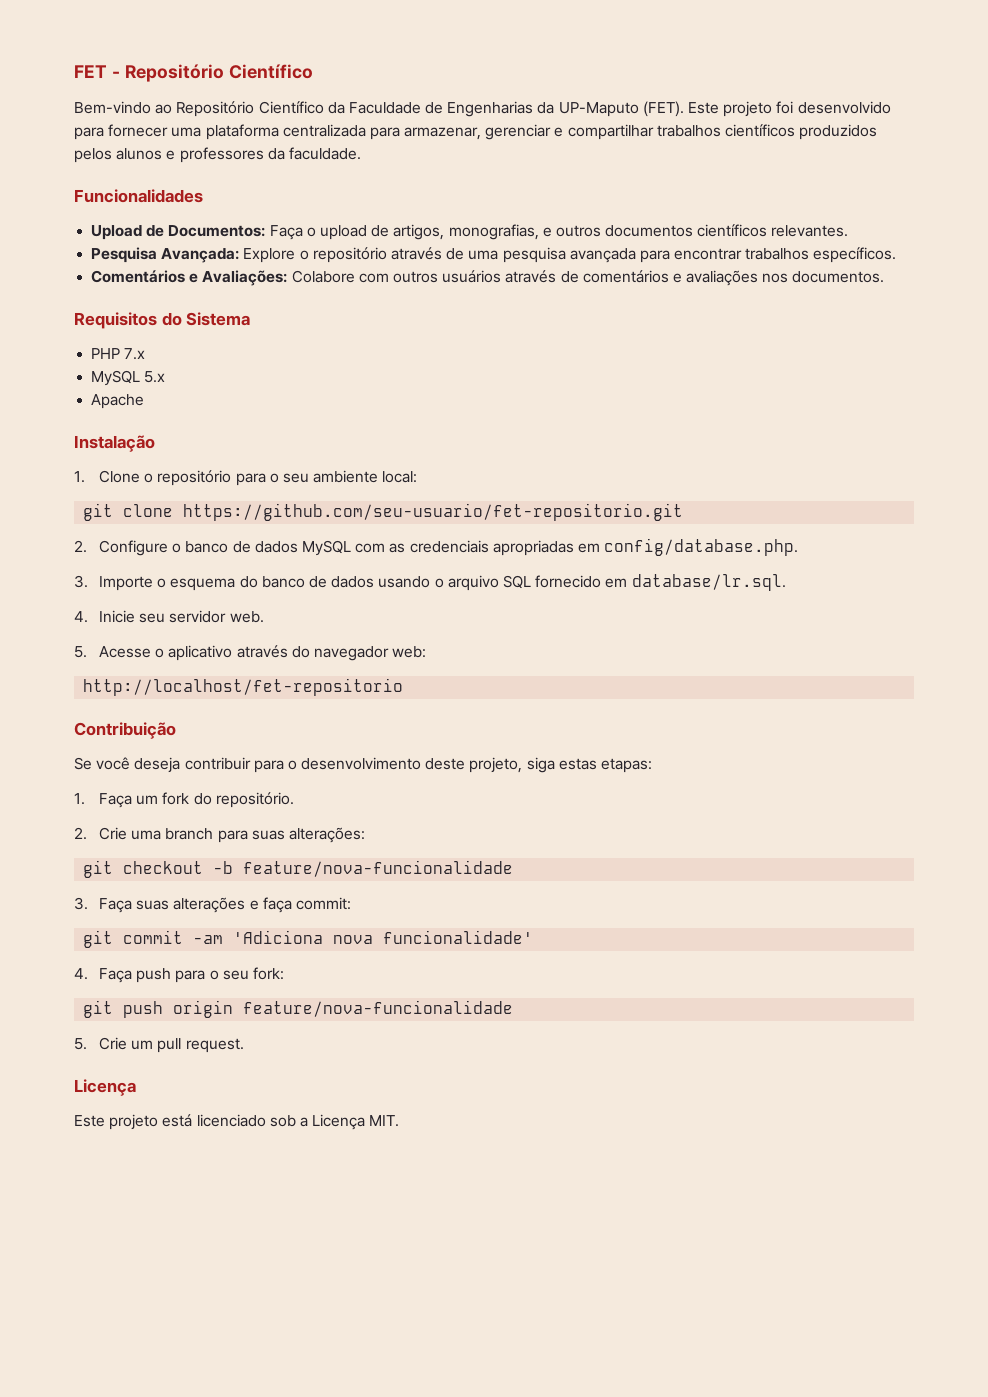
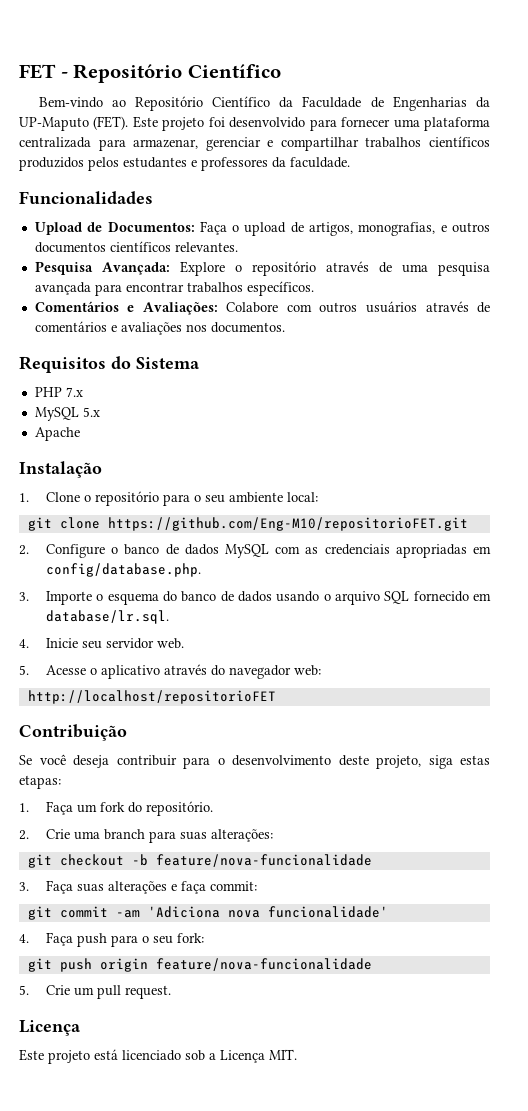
- Este projeto foi desenvolvido para fornecer uma plataforma centralizada para armazenar, gerenciar e compartilhar trabalhos científicos produzidos pelos alunos e professores da faculdade.
+ Este projeto foi desenvolvido para fornecer uma plataforma centralizada para armazenar, gerenciar e compartilhar trabalhos científicos produzidos pelos estudantes e professores da faculdade.
- git clone https://github.com/seu-usuario/fet-repositorio.git
+ git clone https://github.com/Eng-M10/repositorioFET.git
- http://localhost/fet-repositorio
+ http://localhost/repositorioFET

